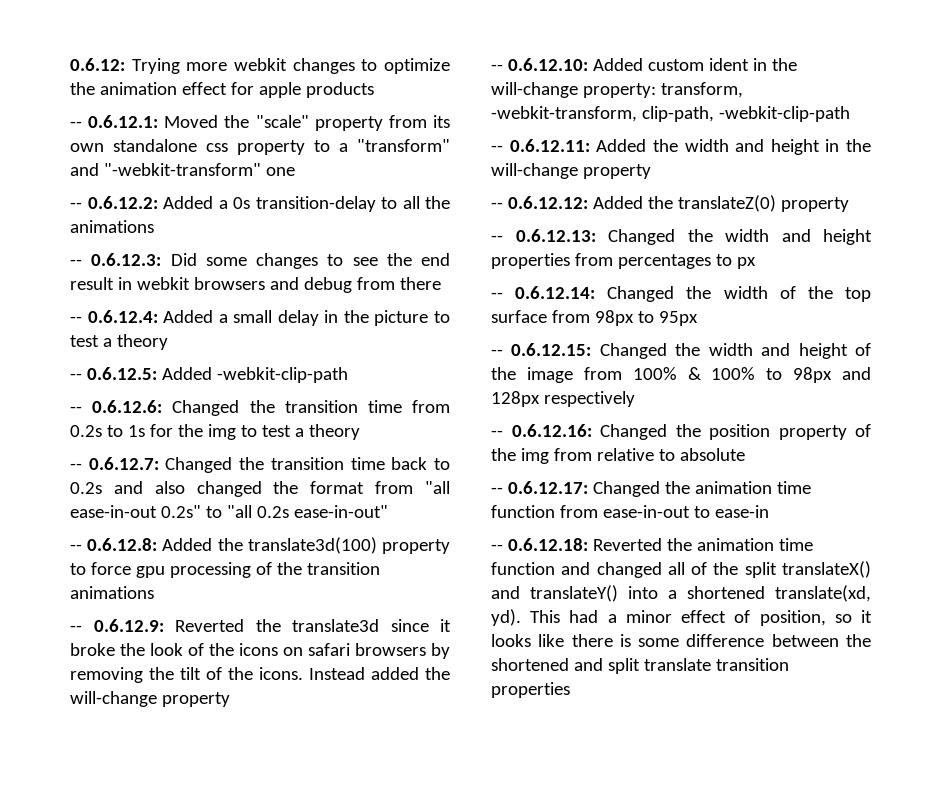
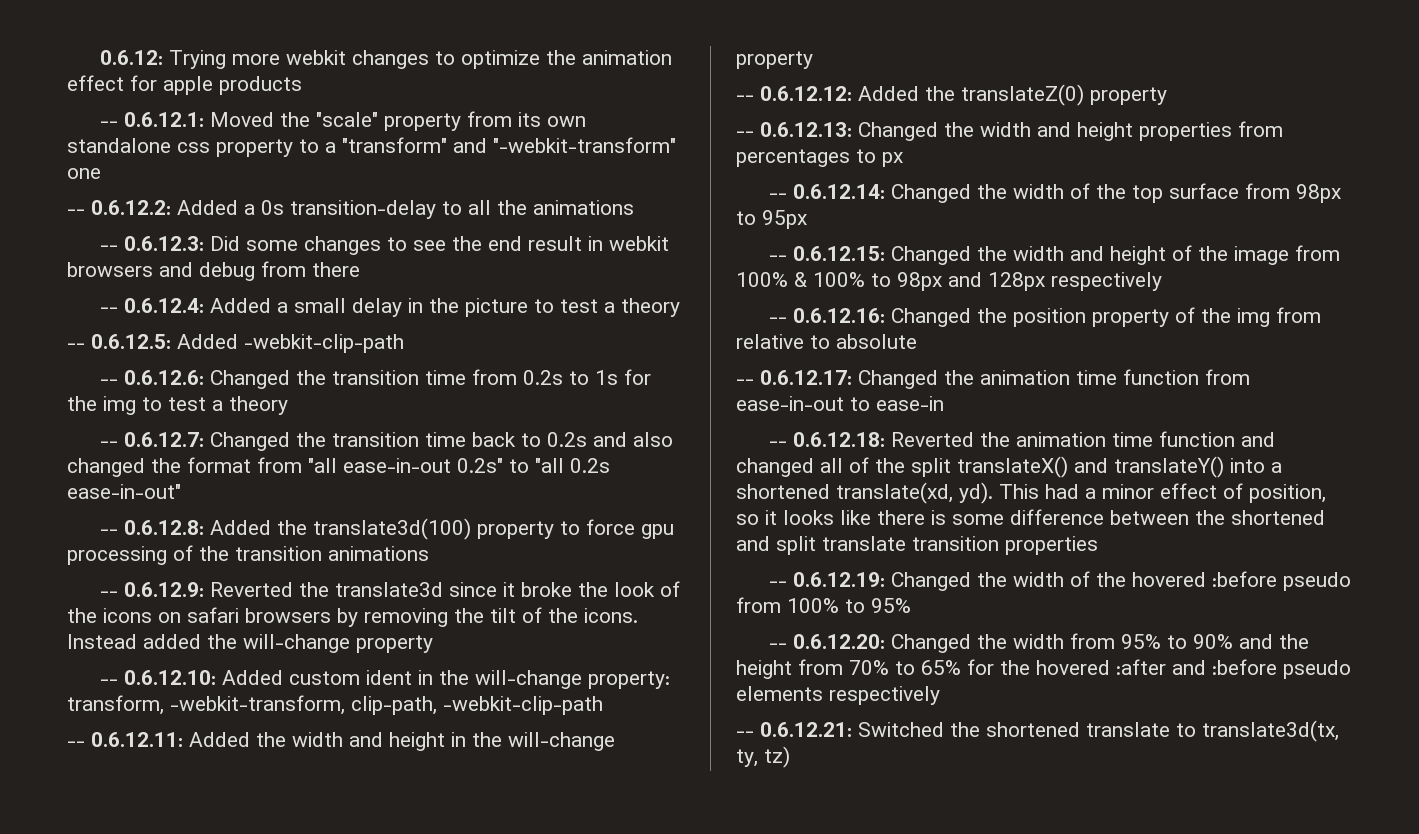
+ -- 0.6.12.19: Changed the width of the hovered :before pseudo from 100% to 95%
+ -- 0.6.12.20: Changed the width from 95% to 90% and the height from 70% to 65% for the hovered :after and :before pseudo elements respectively
+ -- 0.6.12.21: Switched the shortened translate to translate3d(tx, ty, tz)

